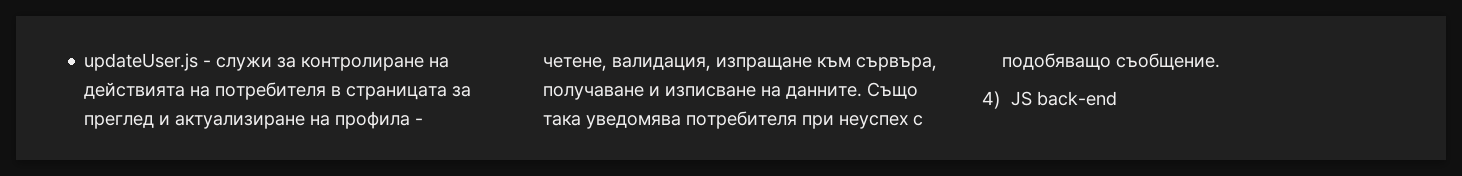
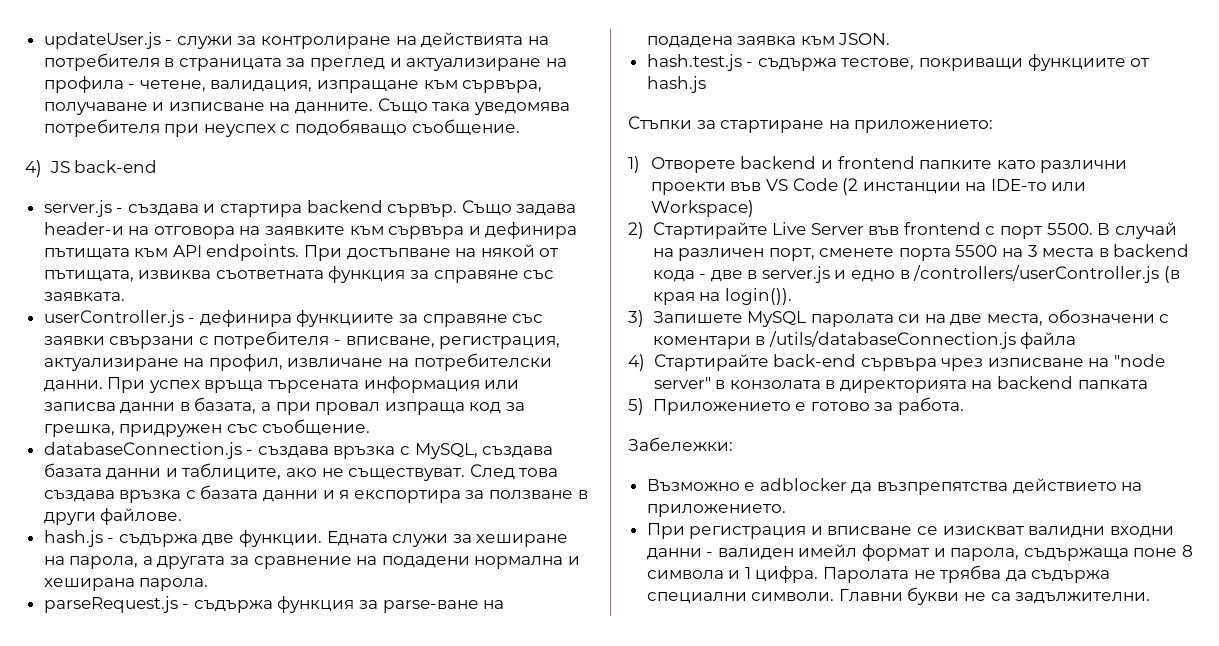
+ server.js - създава и стартира backend сървър. Също задава header-и на отговора на заявките към сървъра и дефинира пътищата към API endpoints. При достъпване на някой от пътищата, извиква съответната функция за справяне със заявката.
+ userController.js - дефинира функциите за справяне със заявки свързани с потребителя - вписване, регистрация, актуализиране на профил, извличане на потребителски данни. При успех връща търсената информация или записва данни в базата, а при провал изпраща код за грешка, придружен със съобщение.
+ databaseConnection.js - създава връзка с MySQL, създава базата данни и таблиците, ако не съществуват. След това създава връзка с базата данни и я експортира за ползване в други файлове.
+ hash.js - съдържа две функции. Едната служи за хеширане на парола, а другата за сравнение на подадени нормална и хеширана парола.
+ parseRequest.js - съдържа функция за parse-ване на подадена заявка към JSON.
+ hash.test.js - съдържа тестове, покриващи функциите от hash.js
+ Стъпки за стартиране на приложението:
+ 1) Отворете backend и frontend папките като различни проекти във VS Code (2 инстанции на IDE-то или Workspace)
+ 2) Стартирайте Live Server във frontend с порт 5500. В случай на различен порт, сменете порта 5500 на 3 места в backend кода - две в server.js и едно в /controllers/userController.js (в края на login()).
+ 3) Запишете MySQL паролата си на две места, обозначени с коментари в /utils/databaseConnection.js файла
+ 4) Стартирайте back-end сървъра чрез изписване на "node server" в конзолата в директорията на backend папката
+ 5) Приложението е готово за работа.
+ Забележки:
+ Възможно е adblocker да възпрепятства действието на приложението.
+ При регистрация и вписване се изискват валидни входни данни - валиден имейл формат и парола, съдържаща поне 8 символа и 1 цифра. Паролата не трябва да съдържа специални символи. Главни букви не са задължителни.

